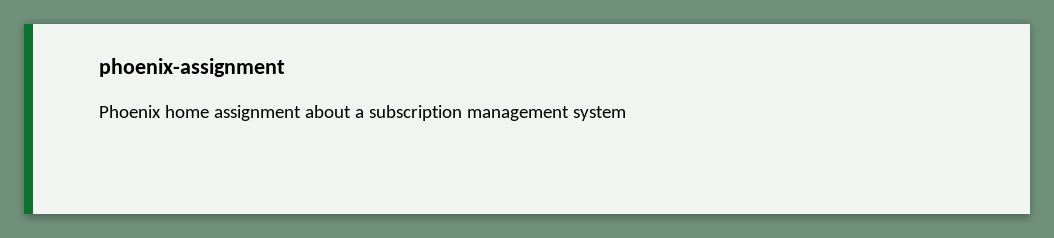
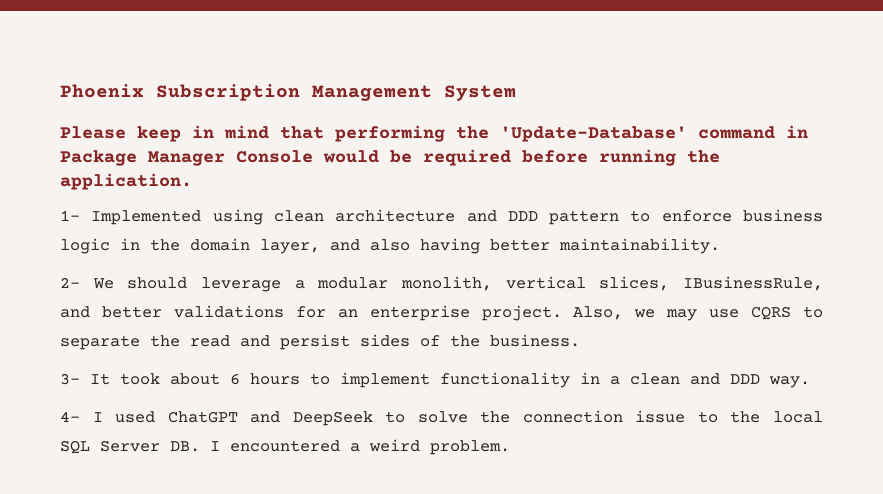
- phoenix-assignment
- Phoenix home assignment about a subscription management system
+ Phoenix Subscription Management System
+ Please keep in mind that performing the 'Update-Database' command in Package Manager Console would be required before running the application.
+ 1- Implemented using clean architecture and DDD pattern to enforce business logic in the domain layer, and also having better maintainability.
+ 2- We should leverage a modular monolith, vertical slices, IBusinessRule, and better validations for an enterprise project. Also, we may use CQRS to separate the read and persist sides of the business.
+ 3- It took about 6 hours to implement functionality in a clean and DDD way.
+ 4- I used ChatGPT and DeepSeek to solve the connection issue to the local SQL Server DB. I encountered a weird problem.

